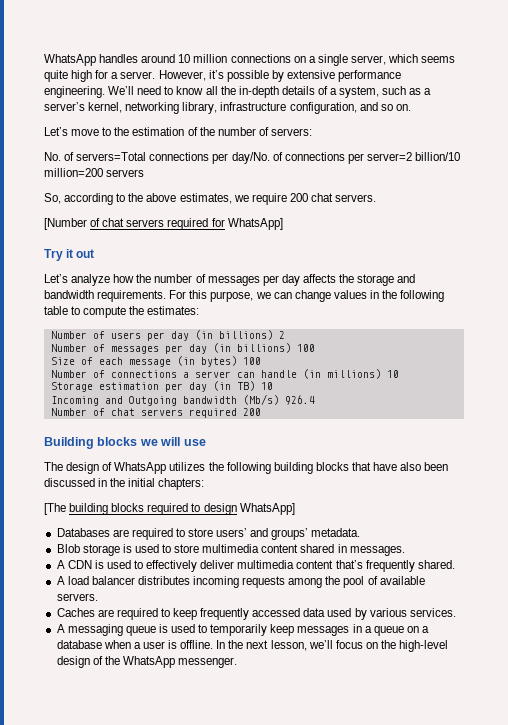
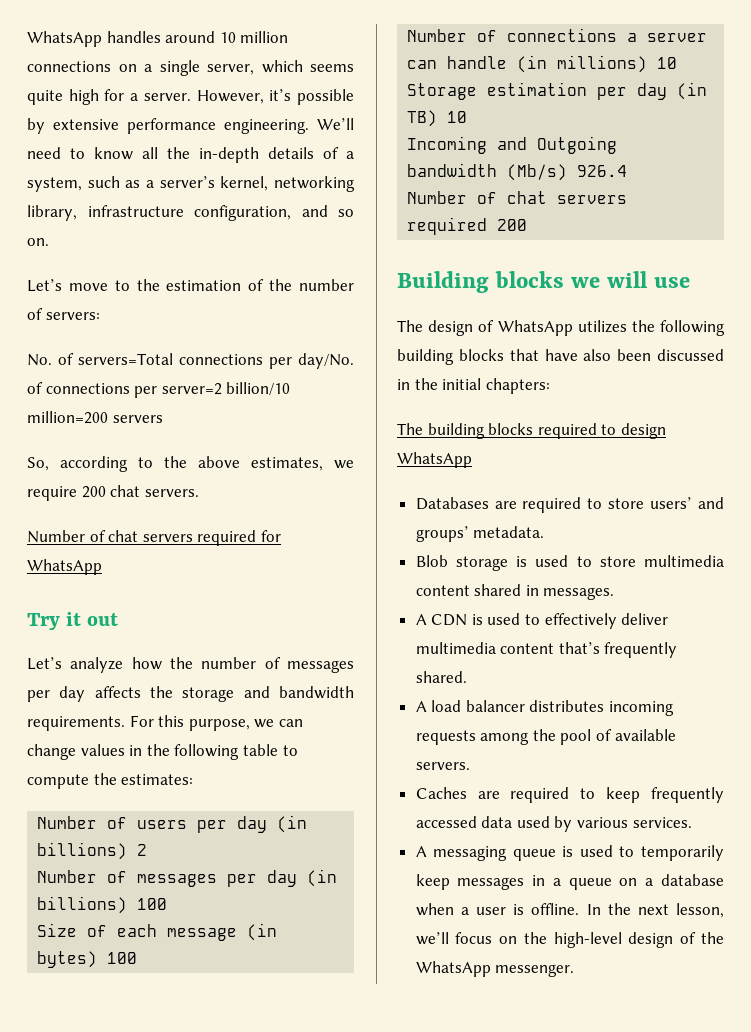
- [Number of chat servers required for WhatsApp]
+ Number of chat servers required for WhatsApp
- [The building blocks required to design WhatsApp]
+ The building blocks required to design WhatsApp

